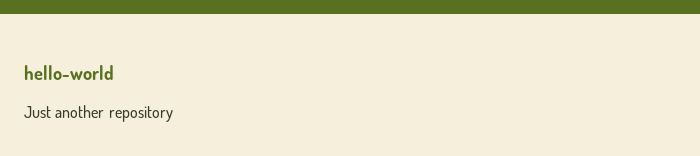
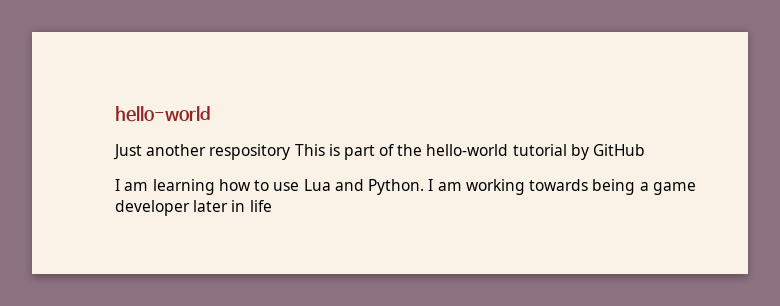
- Just another repository
+ Just another respository This is part of the hello-world tutorial by GitHub
+ I am learning how to use Lua and Python. I am working towards being a game developer later in life

